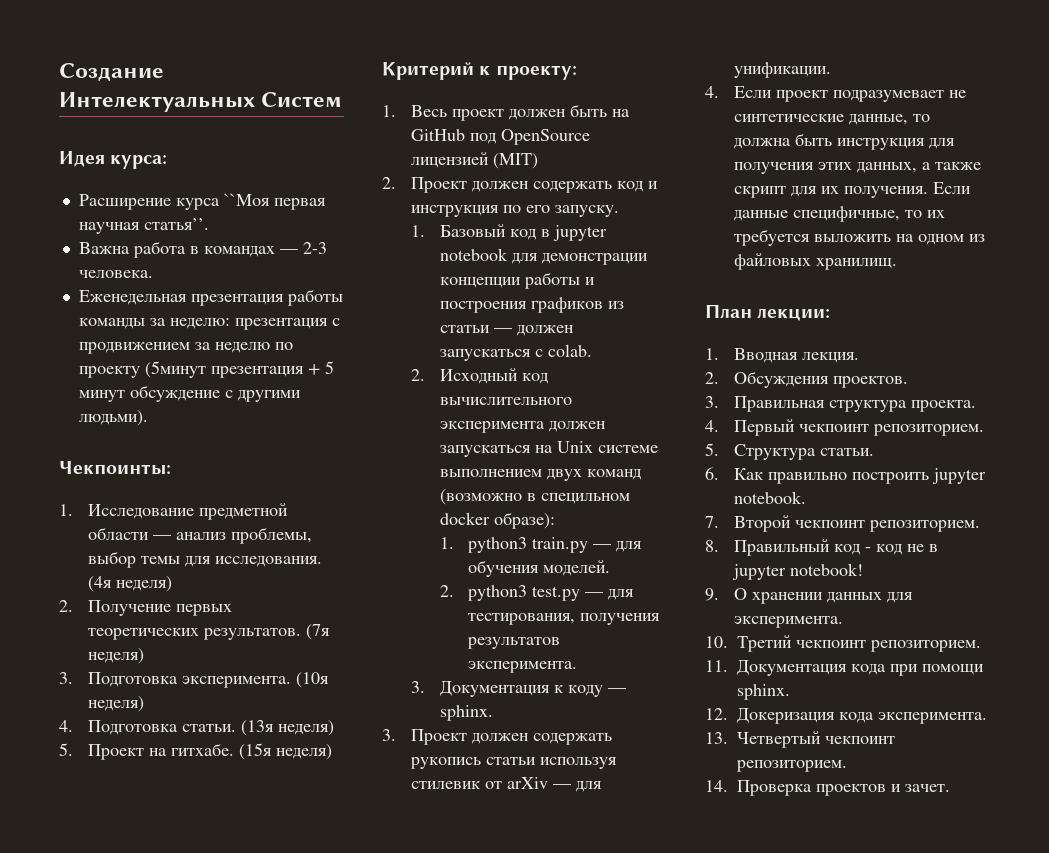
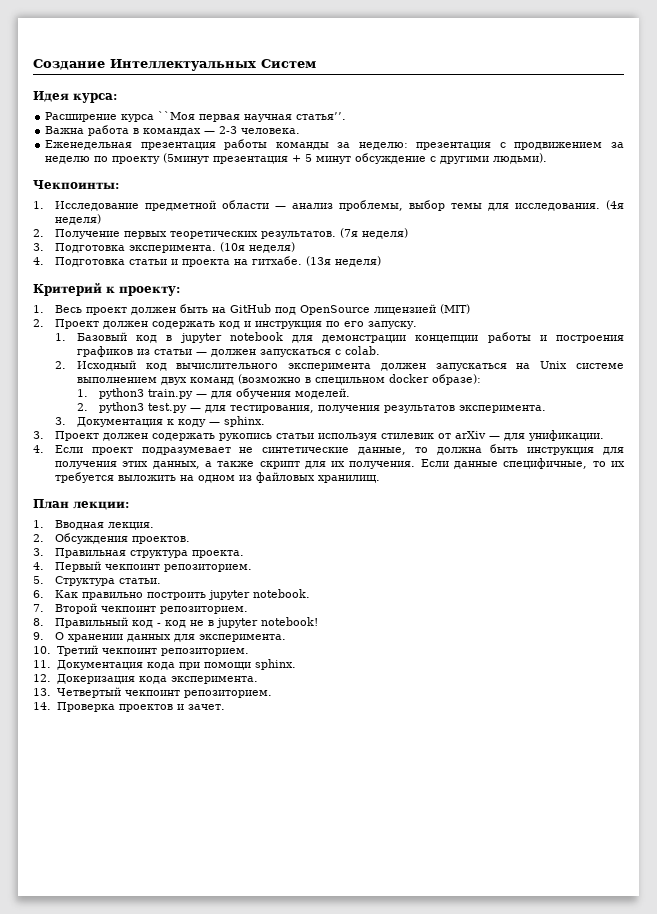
- Создание Интелектуальных Систем
+ Создание Интеллектуальных Систем
- 4. Подготовка статьи. (13я неделя)
- 5. Проект на гитхабе.
+ 4. Подготовка статьи и проекта на гитхабе.
- (15я неделя)
+ (13я неделя)

